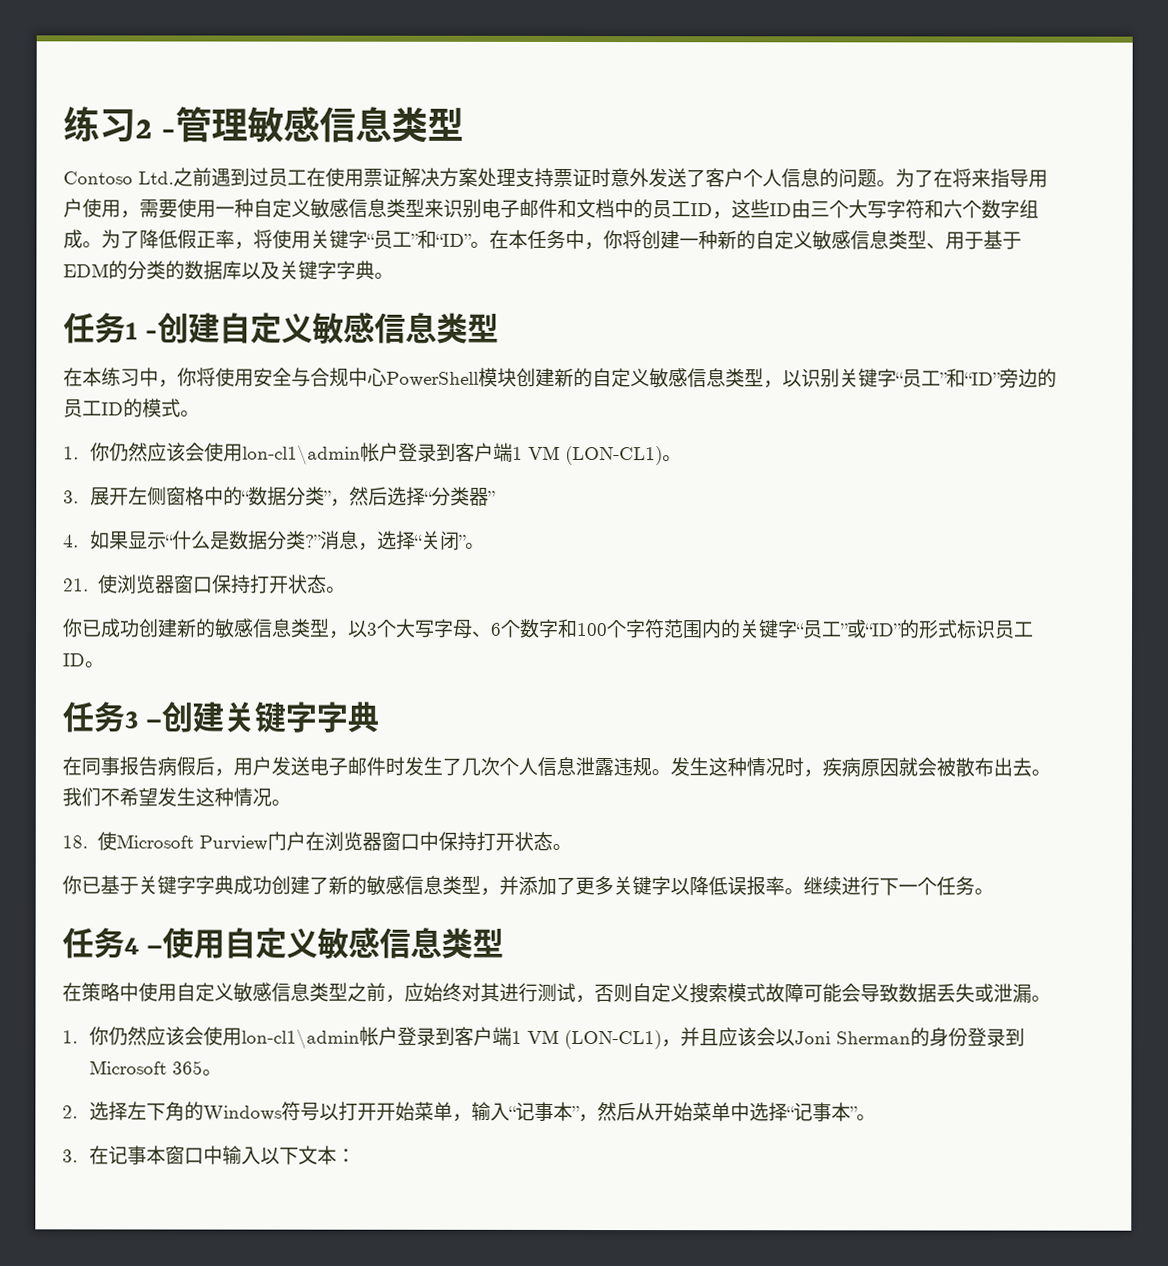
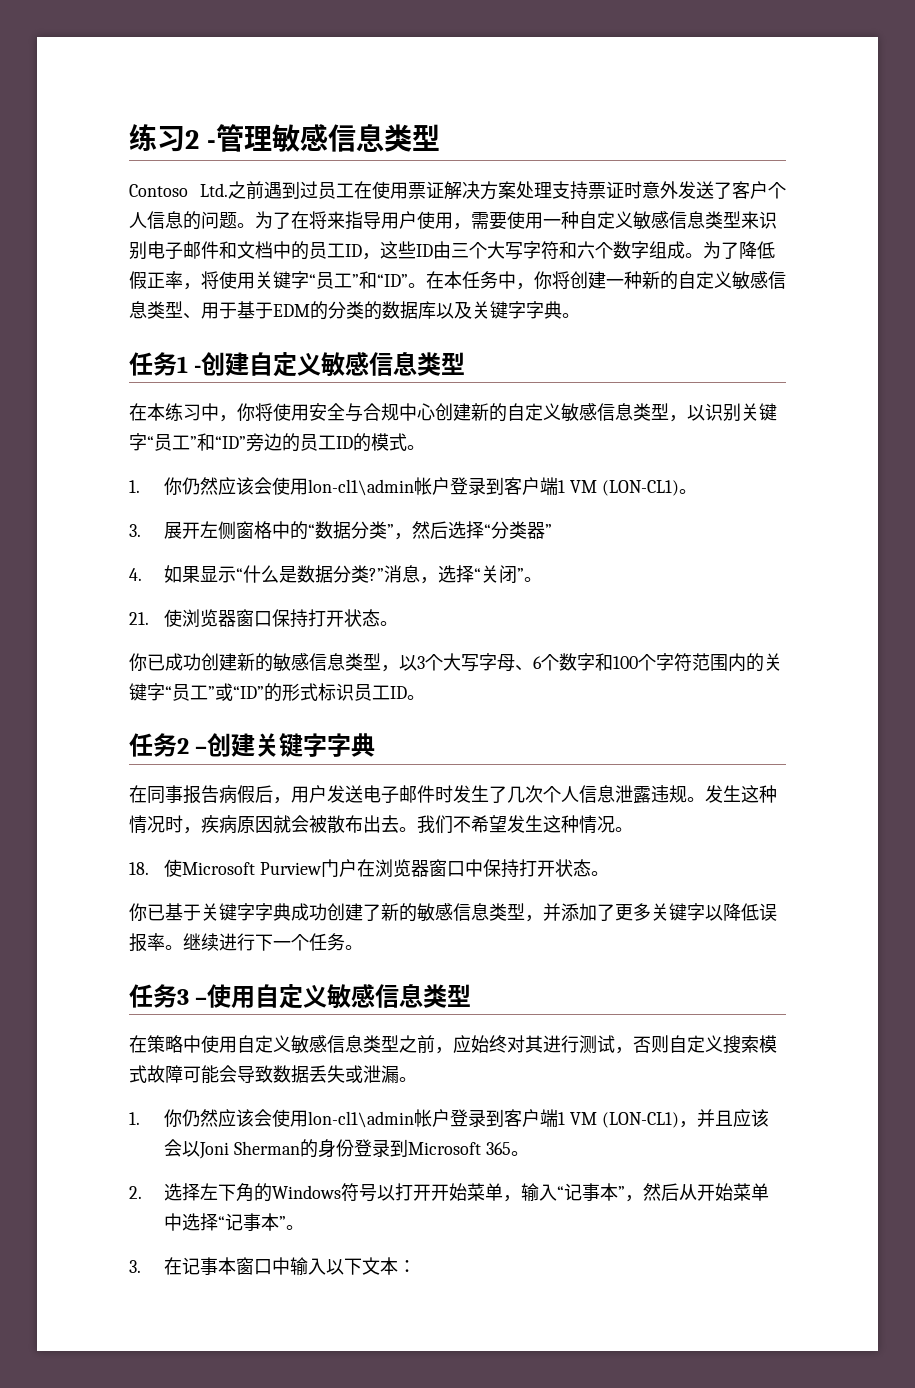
- 在本练习中，你将使用安全与合规中心PowerShell模块创建新的自定义敏感信息类型，以识别关键字“员工”和“ID”旁边的员工ID的模式。
+ 在本练习中，你将使用安全与合规中心创建新的自定义敏感信息类型，以识别关键字“员工”和“ID”旁边的员工ID的模式。
- 任务3 –创建关键字字典
+ 任务2 –创建关键字字典
- 任务4 –使用自定义敏感信息类型
+ 任务3 –使用自定义敏感信息类型

